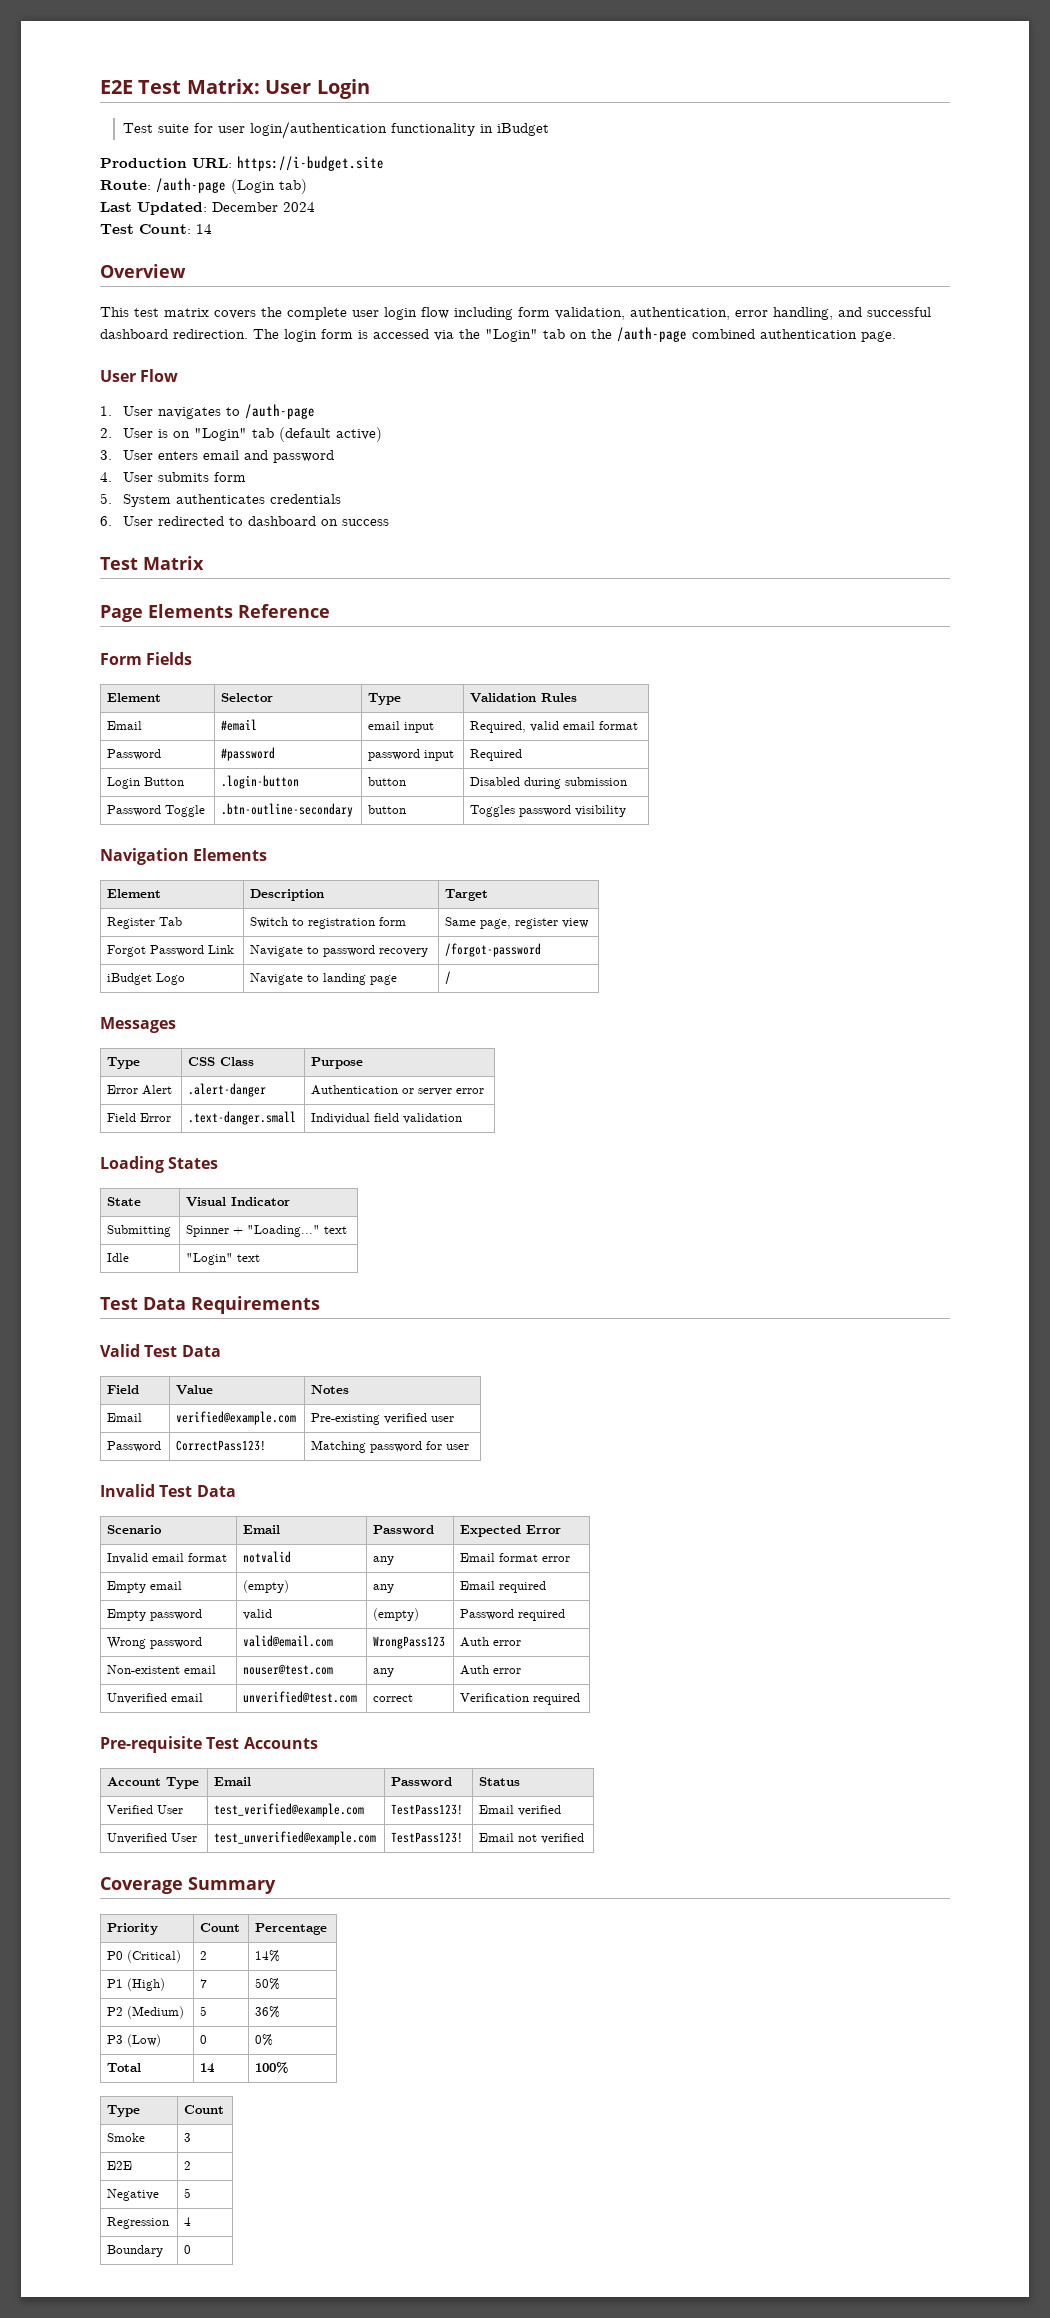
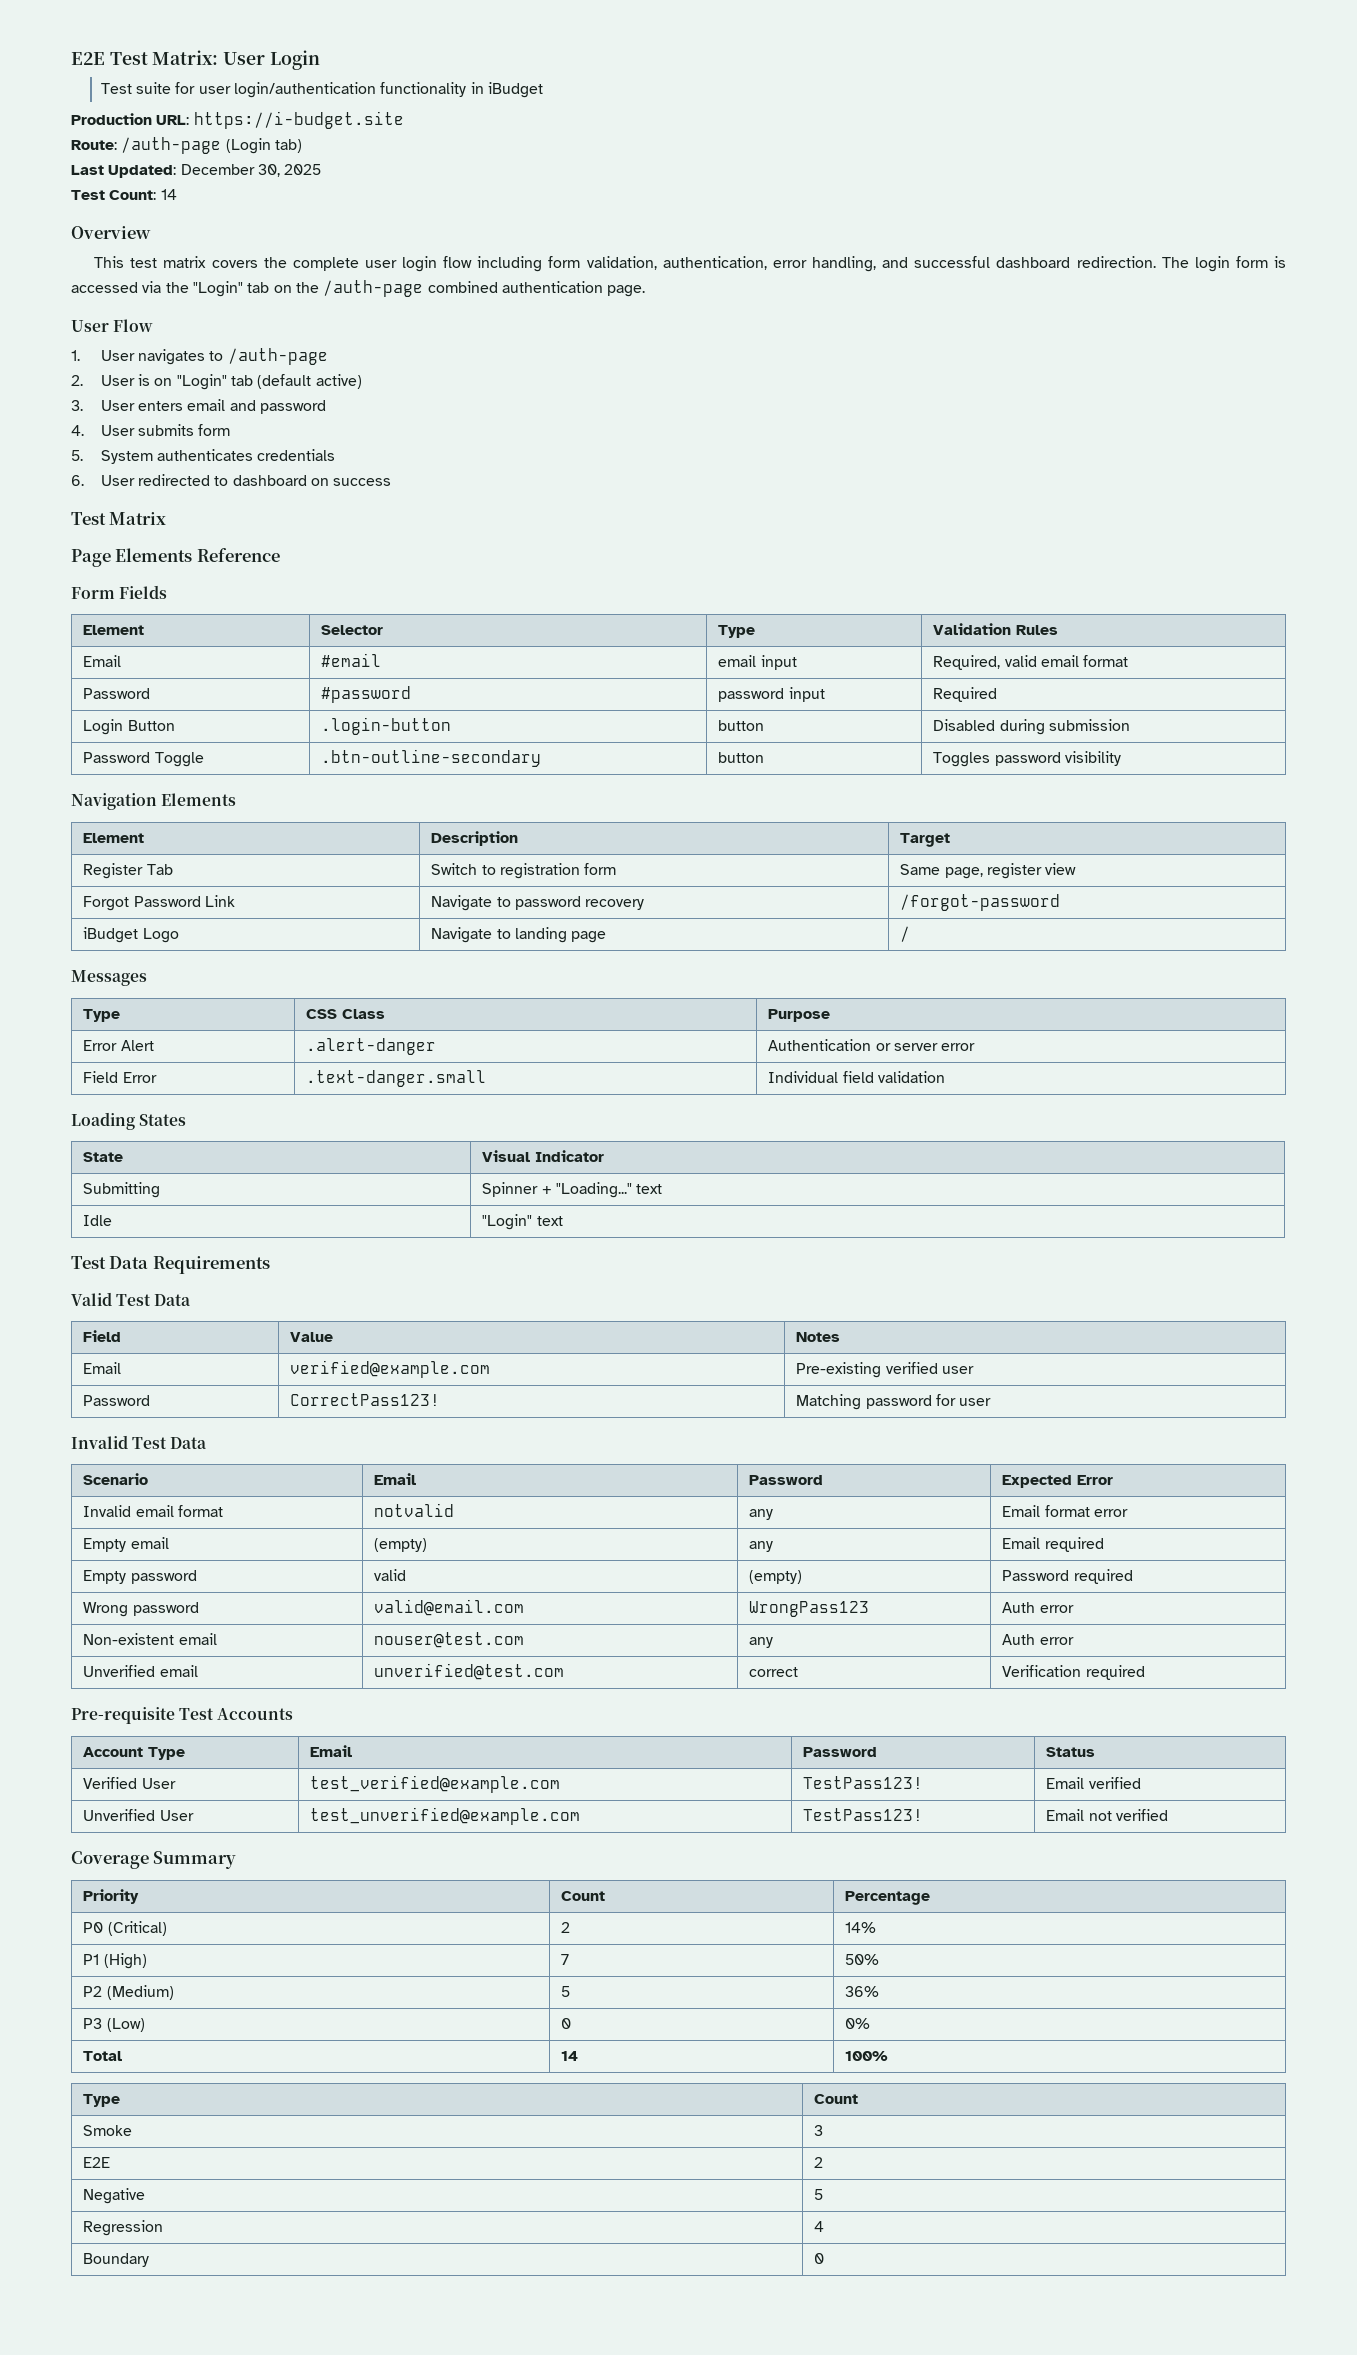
- Last Updated: December 2024
+ Last Updated: December 30, 2025

